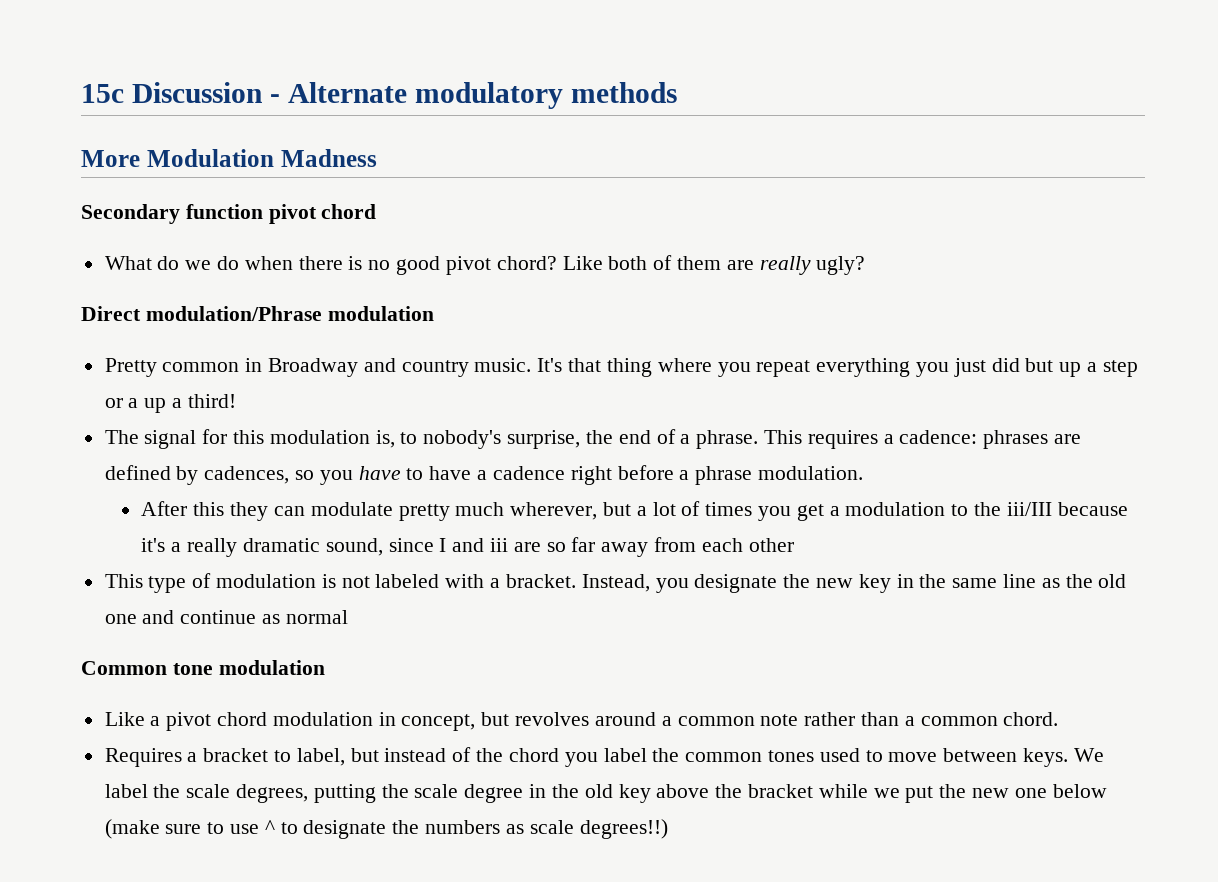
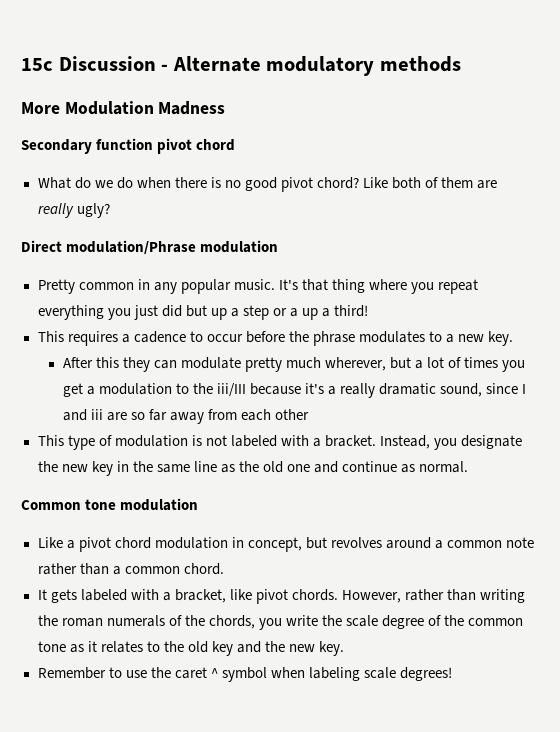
- Pretty common in Broadway and country music.
+ Pretty common in any popular music.
- The signal for this modulation is, to nobody's surprise, the end of a phrase. This requires a cadence: phrases are defined by cadences, so you have to have a cadence right before a phrase modulation.
+ This requires a cadence to occur before the phrase modulates to a new key.
- Instead, you designate the new key in the same line as the old one and continue as normal
+ Instead, you designate the new key in the same line as the old one and continue as normal.
- Requires a bracket to label, but instead of the chord you label the common tones used to move between keys. We label the scale degrees, putting the scale degree in the old key above the bracket while we put the new one below (make sure to use ^ to designate the numbers as scale degrees!!)
+ It gets labeled with a bracket, like pivot chords. However, rather than writing the roman numerals of the chords, you write the scale degree of the common tone as it relates to the old key and the new key.
+ Remember to use the caret ^ symbol when labeling scale degrees!

